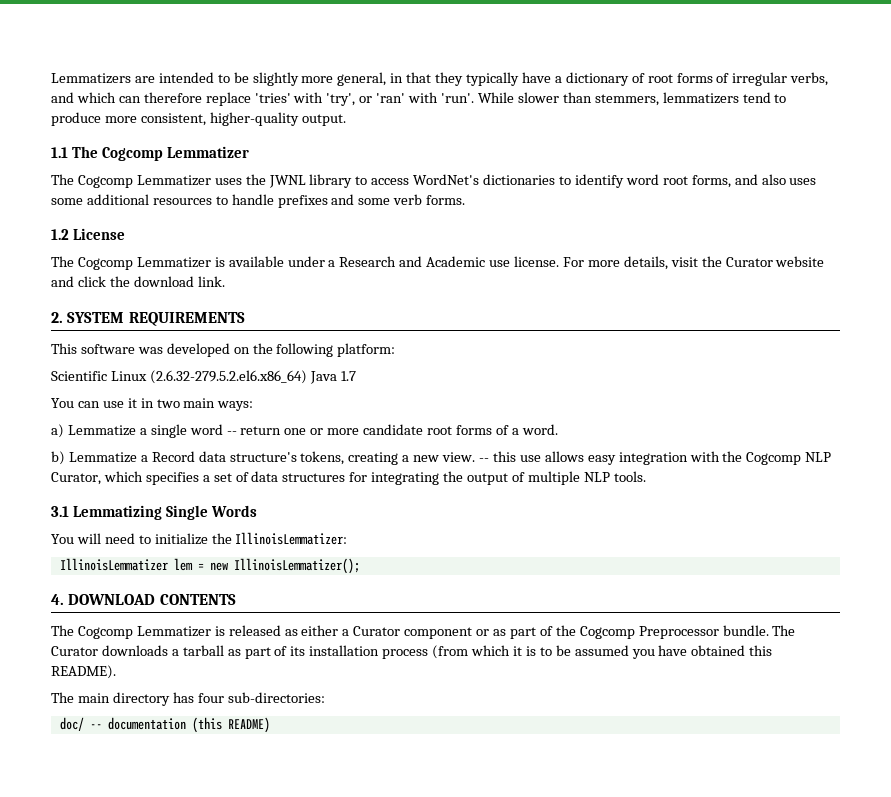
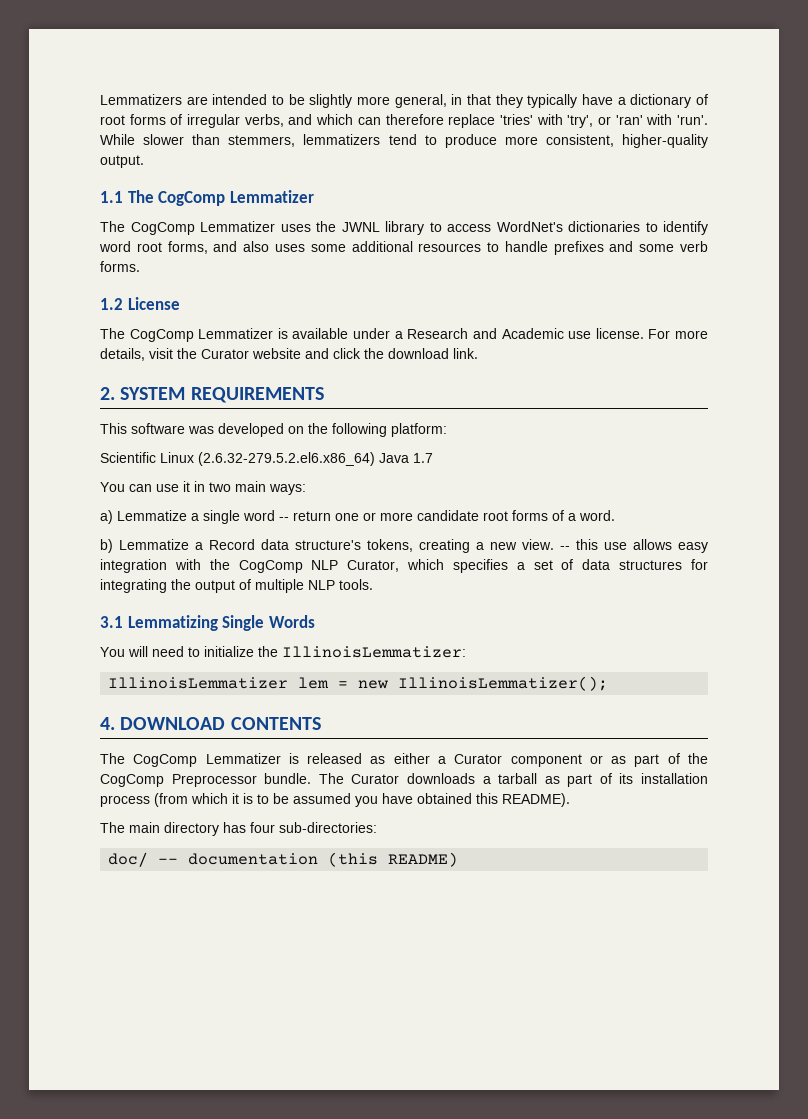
- 1.1 The Cogcomp Lemmatizer
+ 1.1 The CogComp Lemmatizer
- The Cogcomp Lemmatizer uses the JWNL library to access WordNet's dictionaries to identify word root forms, and also uses some additional resources to handle prefixes and some verb forms.
+ The CogComp Lemmatizer uses the JWNL library to access WordNet's dictionaries to identify word root forms, and also uses some additional resources to handle prefixes and some verb forms.
- The Cogcomp Lemmatizer is available under a Research and Academic use license.
+ The CogComp Lemmatizer is available under a Research and Academic use license.
- -- this use allows easy integration with the Cogcomp NLP Curator, which specifies a set of data structures for integrating the output of multiple NLP tools.
+ -- this use allows easy integration with the CogComp NLP Curator, which specifies a set of data structures for integrating the output of multiple NLP tools.
- The Cogcomp Lemmatizer is released as either a Curator component or as part of the Cogcomp Preprocessor bundle.
+ The CogComp Lemmatizer is released as either a Curator component or as part of the CogComp Preprocessor bundle.

